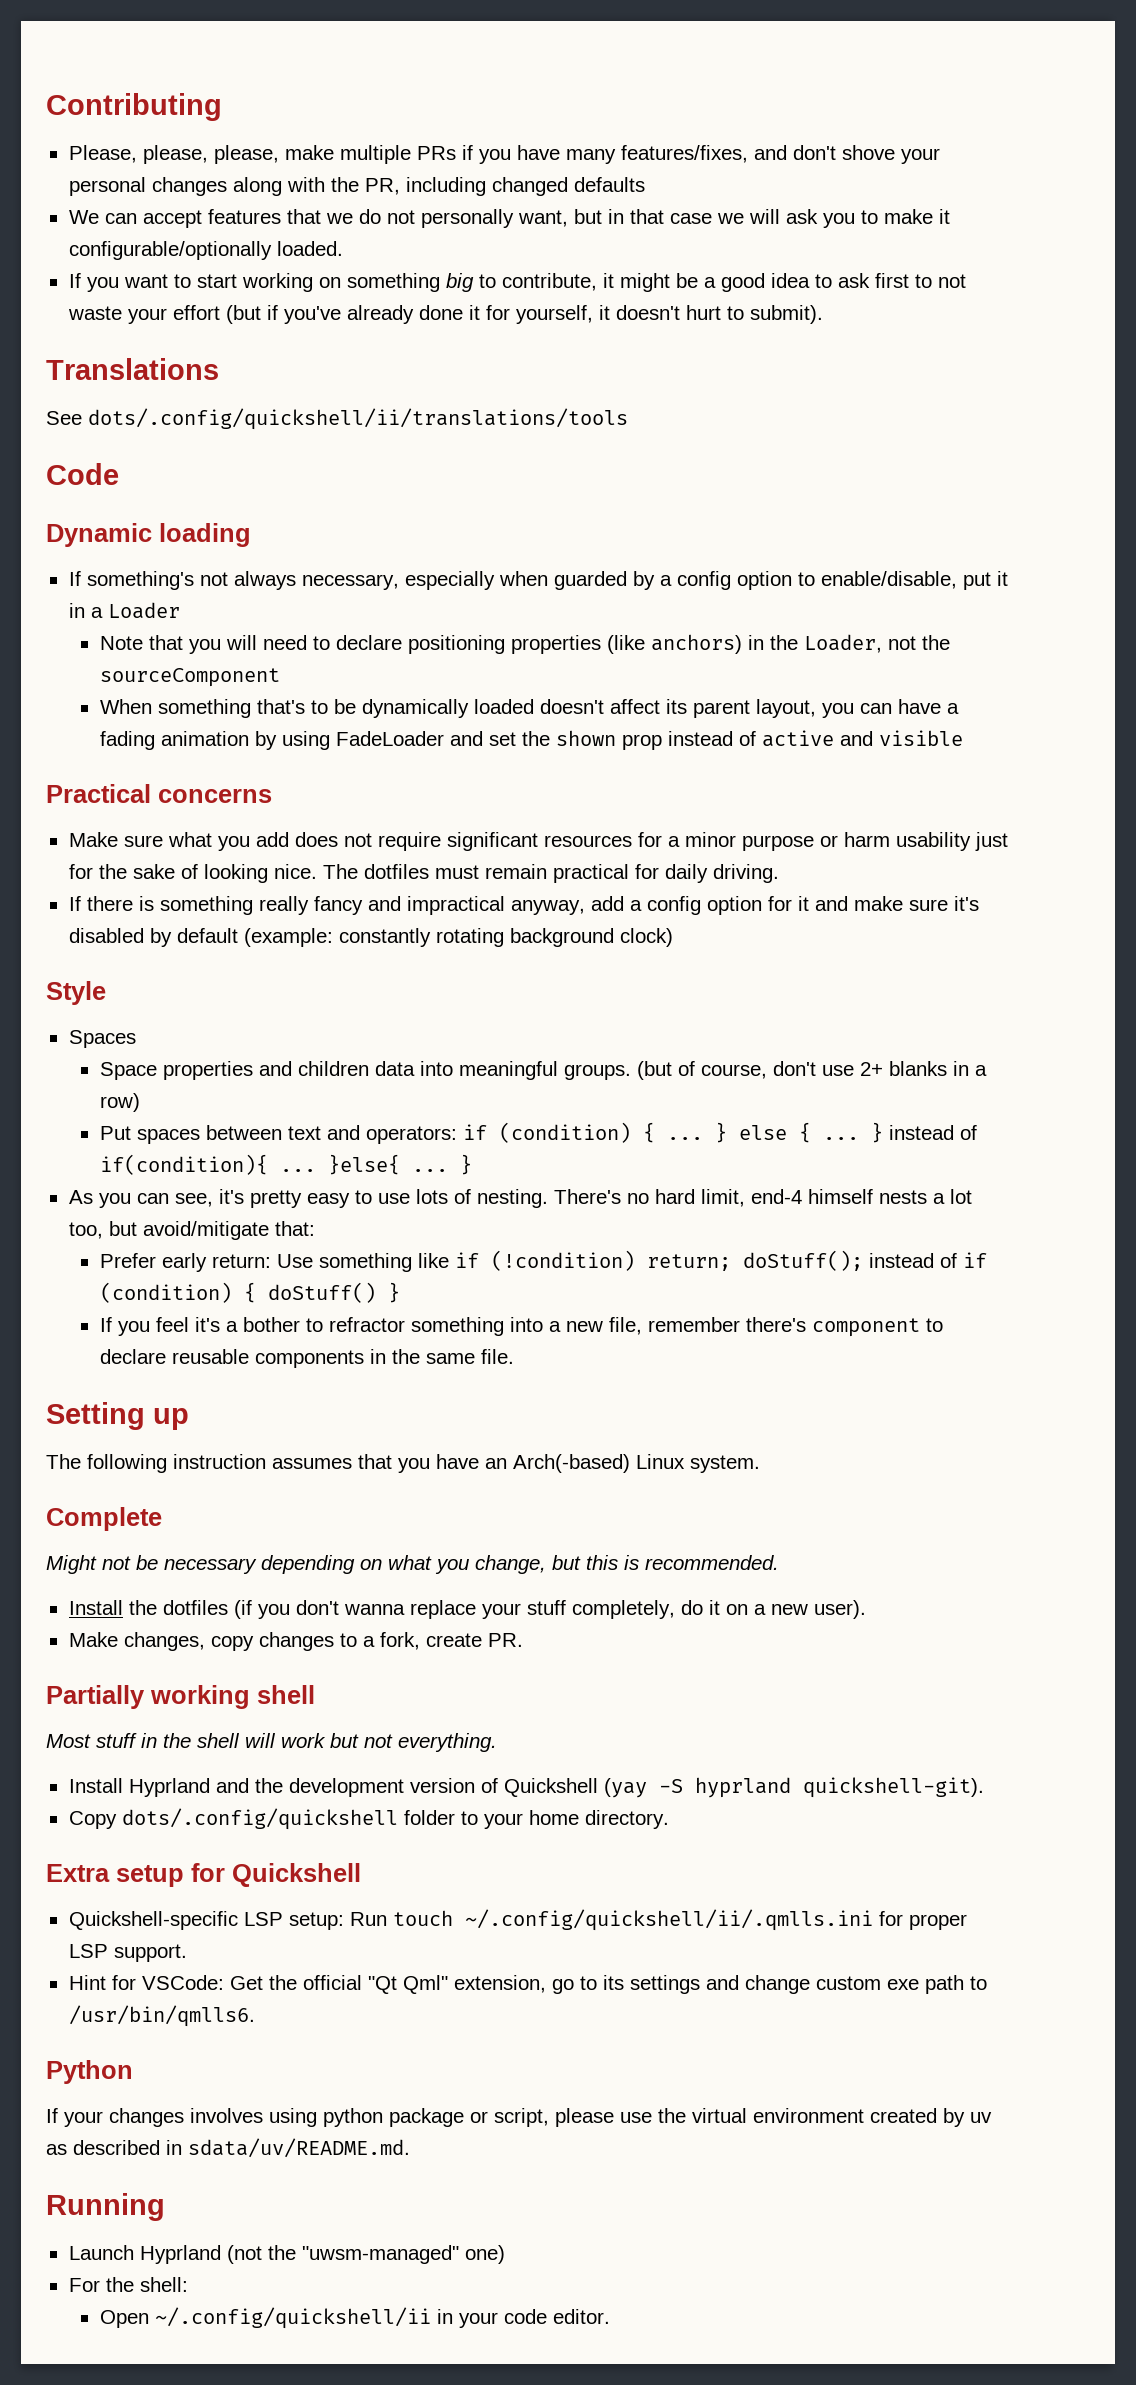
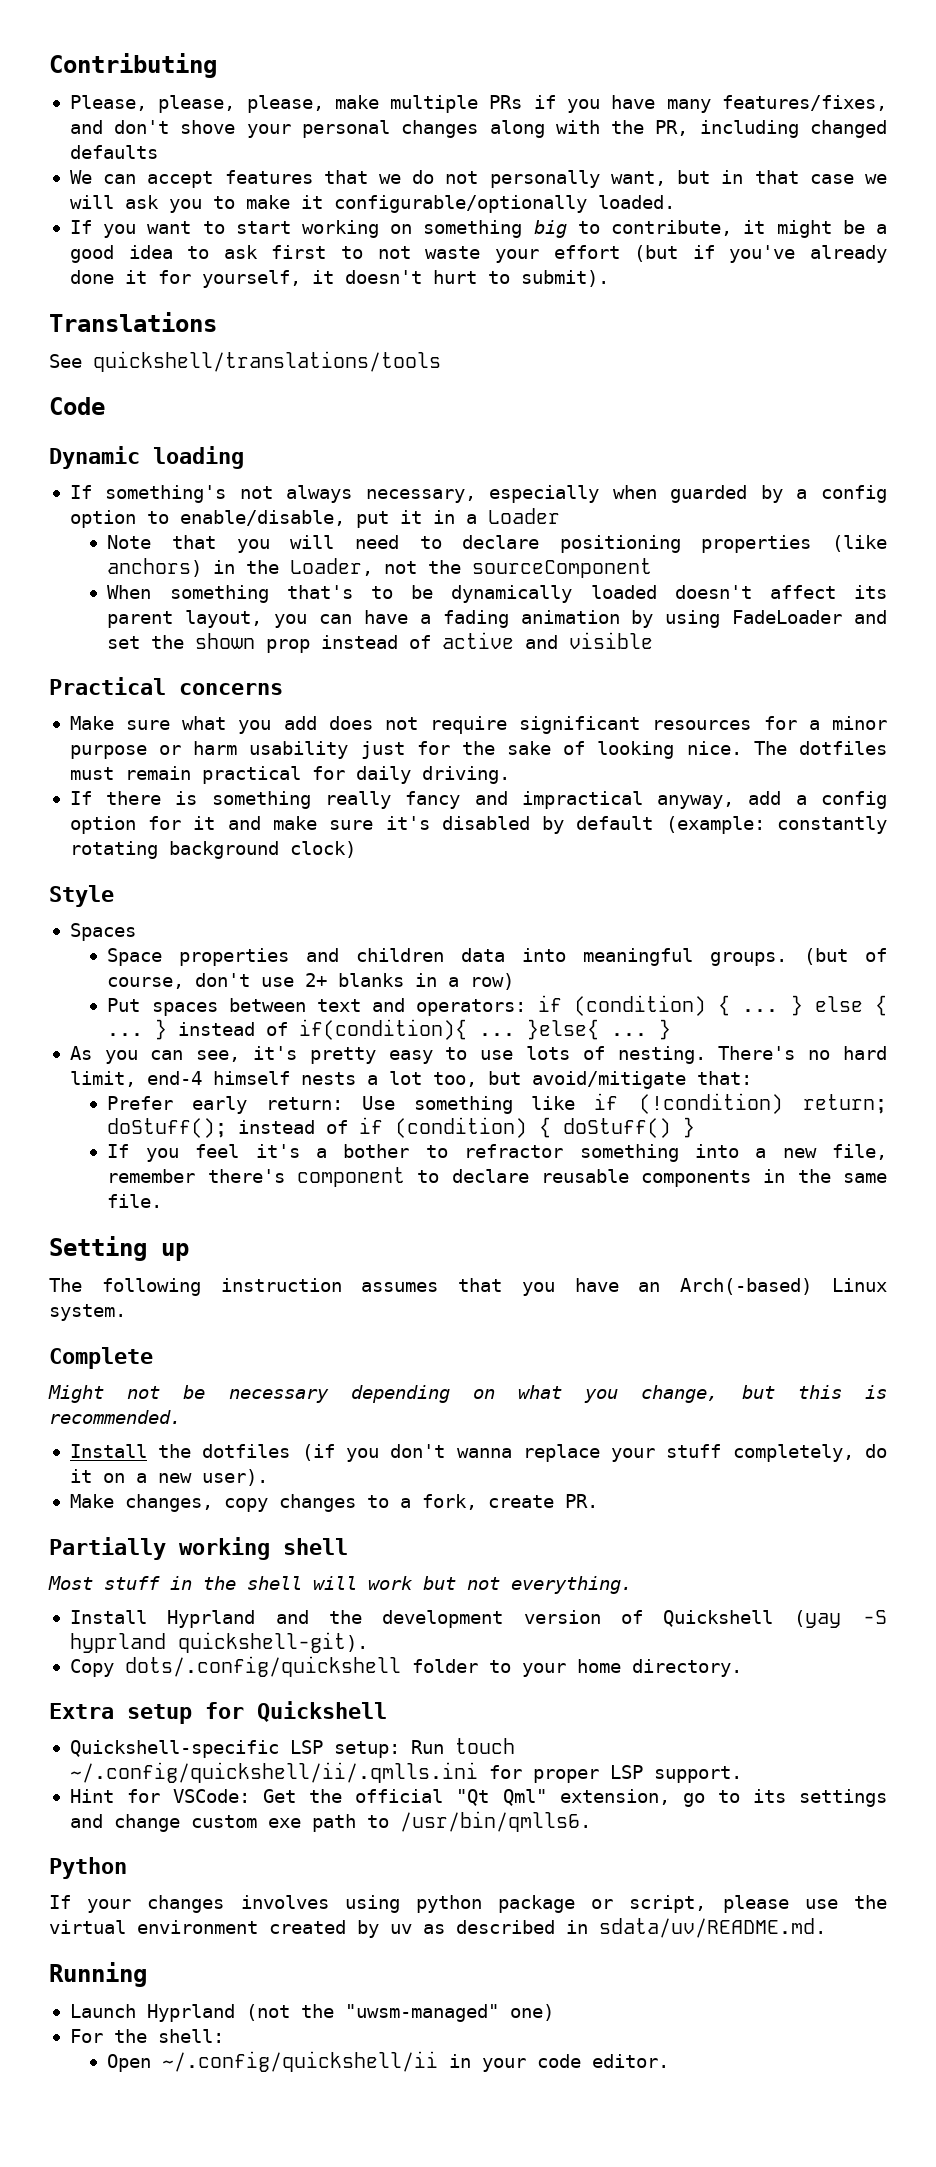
- See dots/.config/quickshell/ii/translations/tools
+ See quickshell/translations/tools

